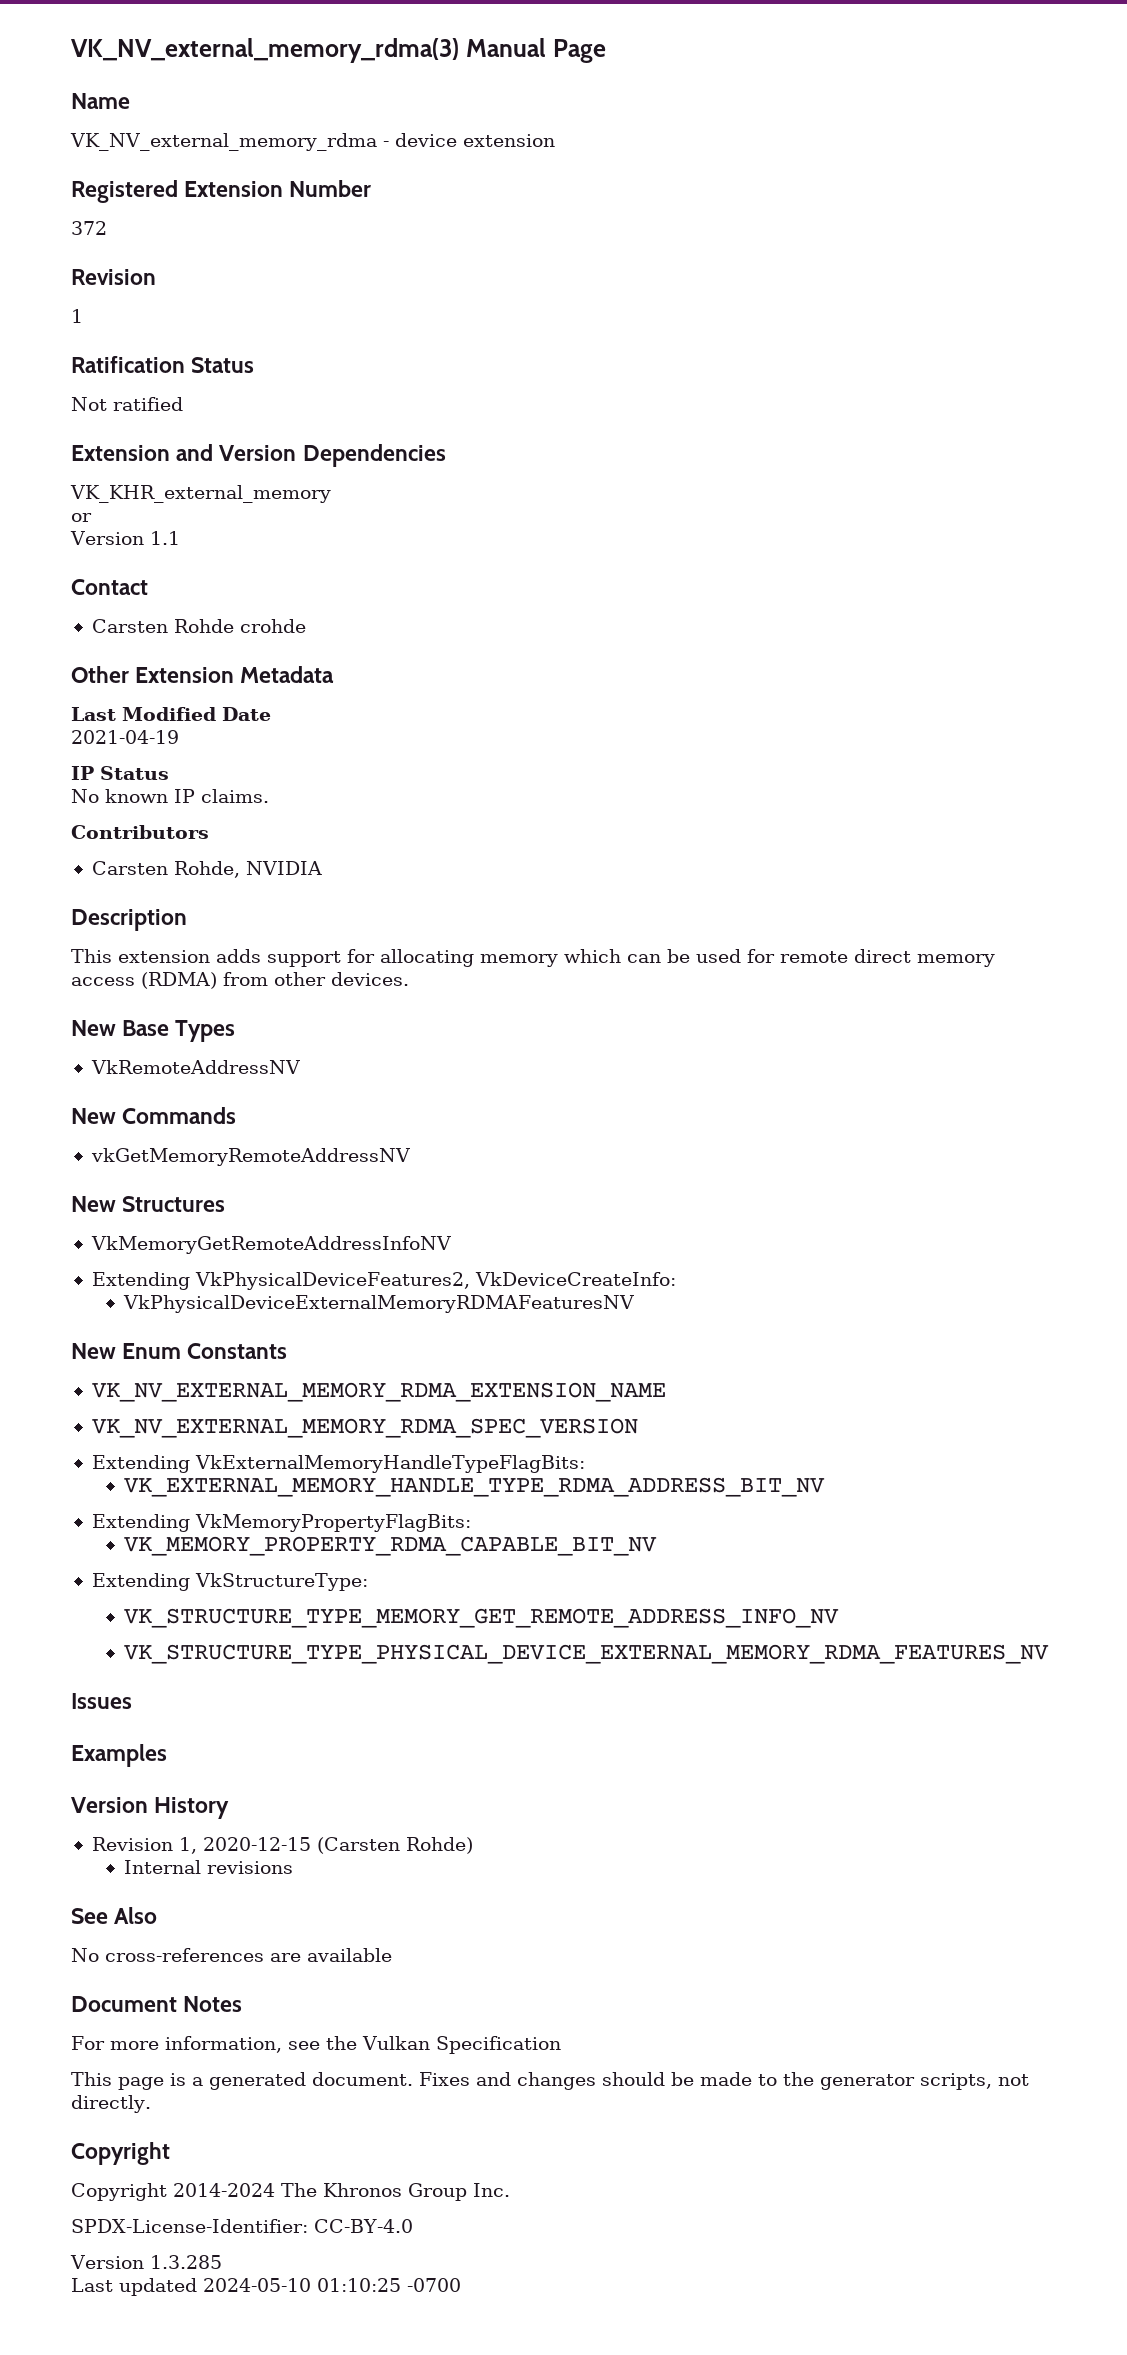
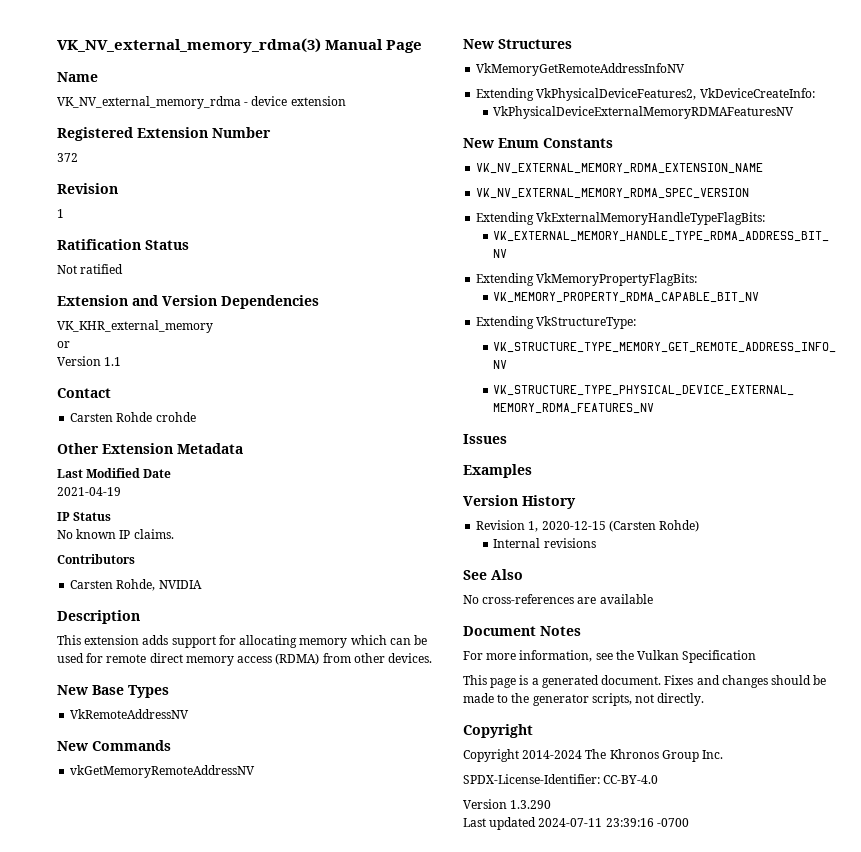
- Version 1.3.285
+ Version 1.3.290
- Last updated 2024-05-10 01:10:25 -0700
+ Last updated 2024-07-11 23:39:16 -0700

